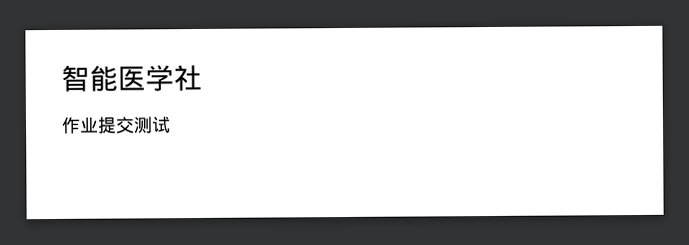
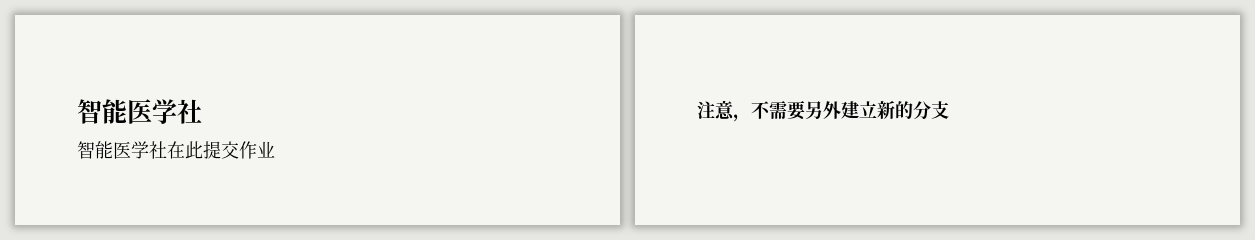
- 作业提交测试
+ 智能医学社在此提交作业
+ 注意，不需要另外建立新的分支

